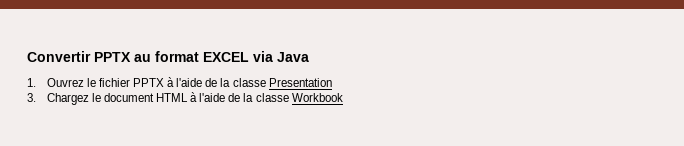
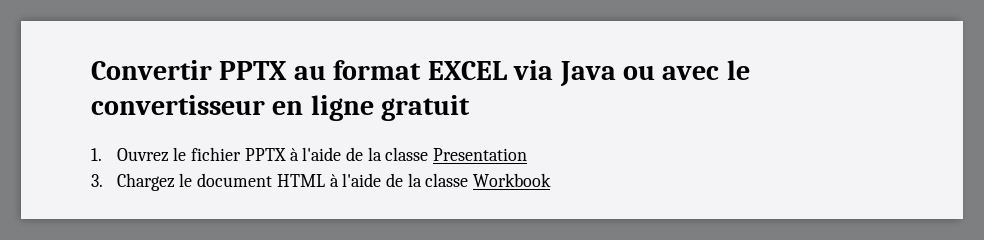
- Convertir PPTX au format EXCEL via Java
+ Convertir PPTX au format EXCEL via Java ou avec le convertisseur en ligne gratuit

